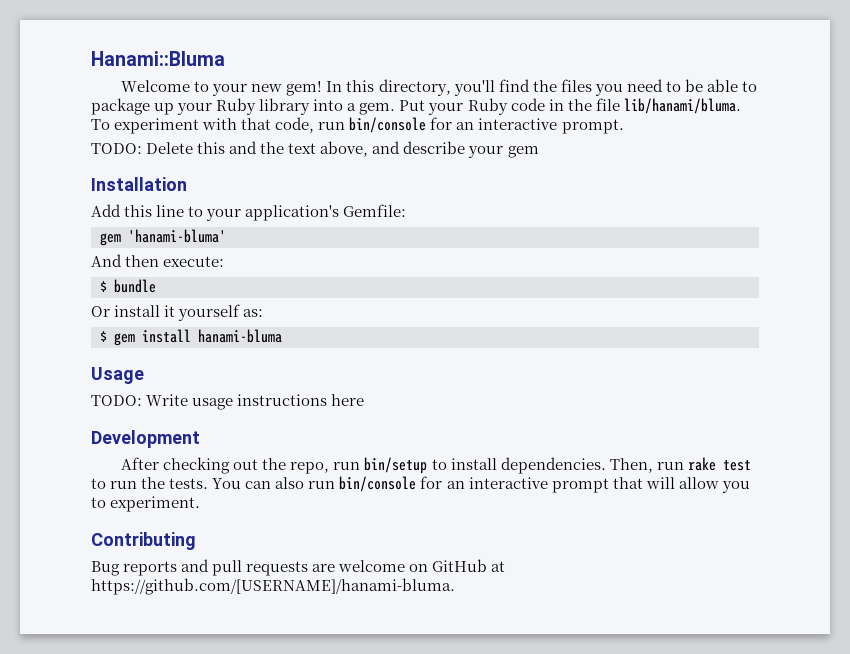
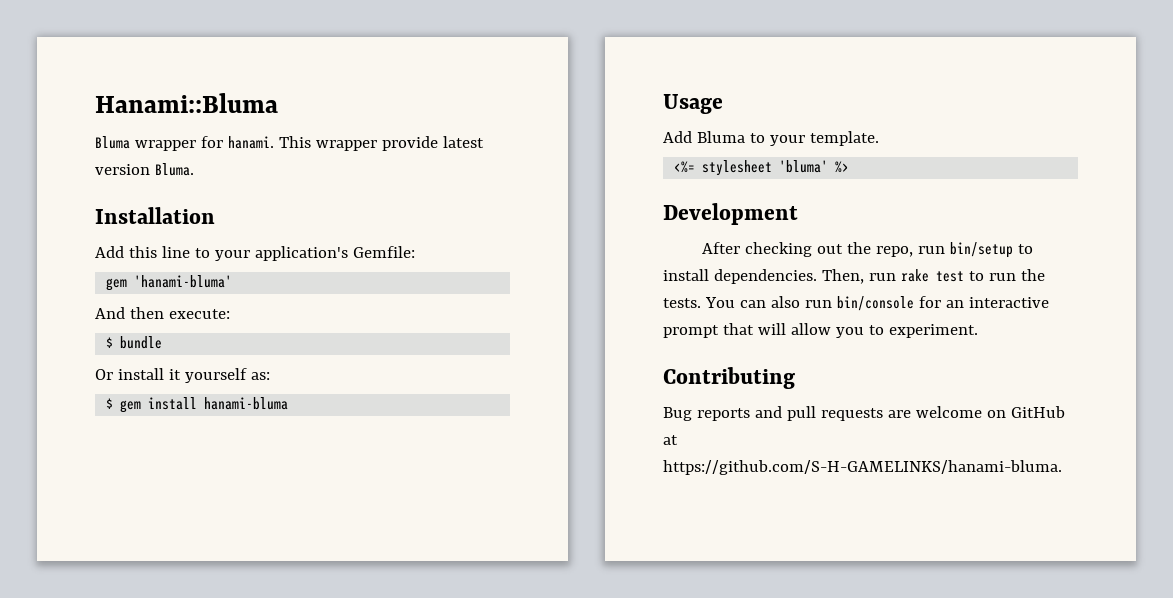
- Welcome to your new gem! In this directory, you'll find the files you need to be able to package up your Ruby library into a gem. Put your Ruby code in the file lib/hanami/bluma. To experiment with that code, run bin/console for an interactive prompt.
- TODO: Delete this and the text above, and describe your gem
+ Bluma wrapper for hanami. This wrapper provide latest version Bluma.
- TODO: Write usage instructions here
+ Add Bluma to your template.
+ <%= stylesheet 'bluma' %>
- Bug reports and pull requests are welcome on GitHub at https://github.com/[USERNAME]/hanami-bluma.
+ Bug reports and pull requests are welcome on GitHub at https://github.com/S-H-GAMELINKS/hanami-bluma.

